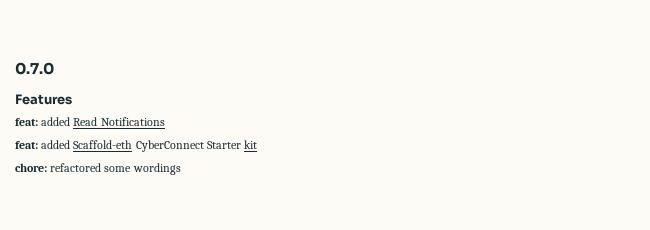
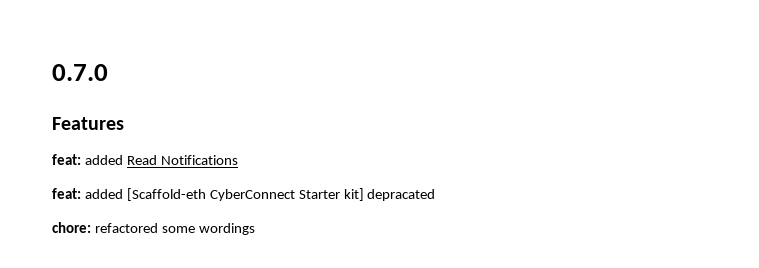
- feat: added Scaffold-eth CyberConnect Starter kit
+ feat: added [Scaffold-eth CyberConnect Starter kit] depracated

